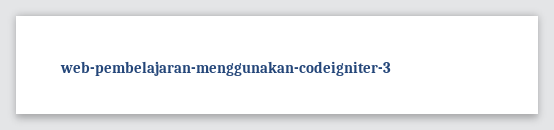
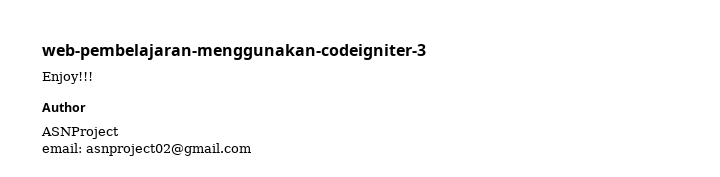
+ Enjoy!!!
+ Author
+ ASNProject
+ email: asnproject02@gmail.com

